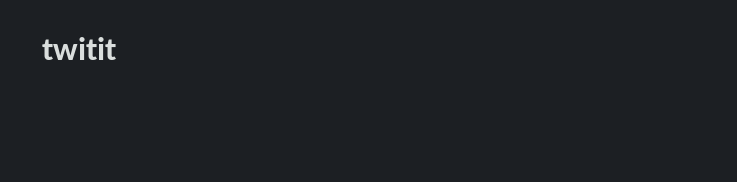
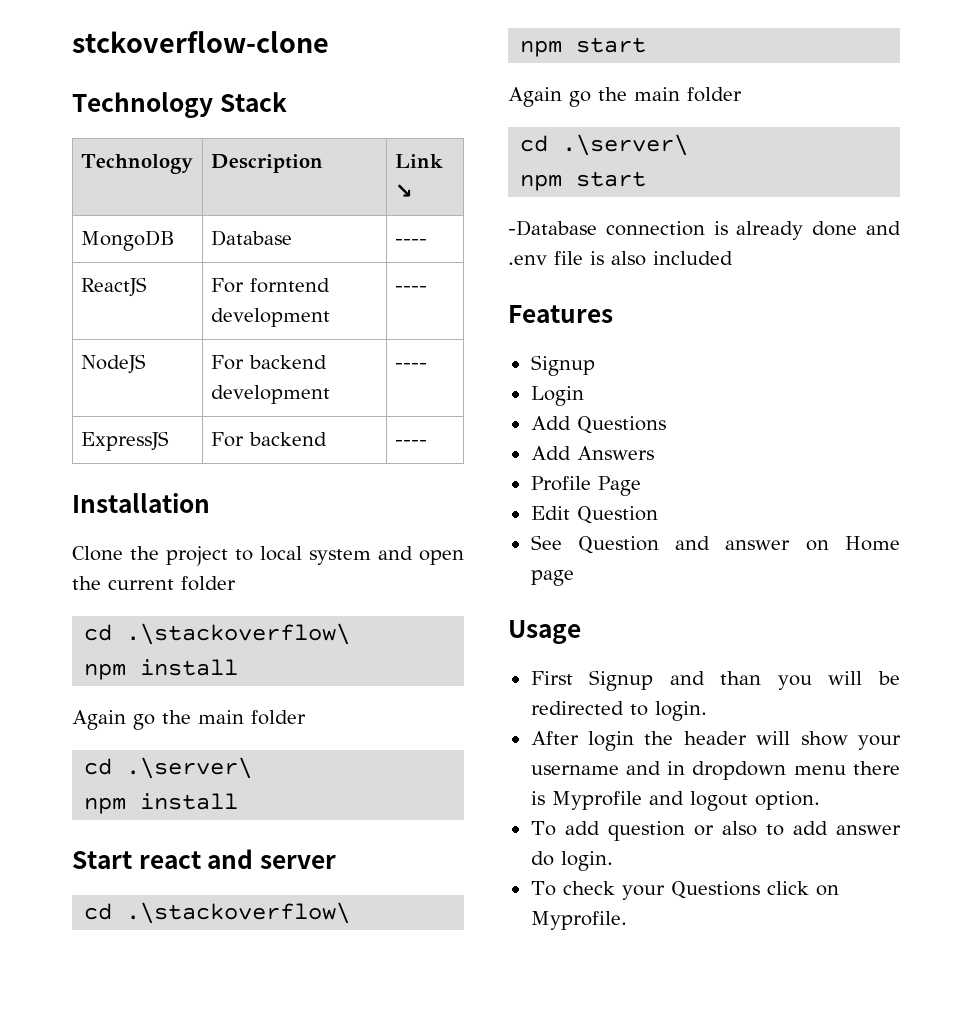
- twitit
+ stckoverflow-clone
+ Technology Stack
+ Technology | Description | Link ↘
+ MongoDB | Database | ----
+ ReactJS | For forntend development | ----
+ NodeJS | For backend development | ----
+ ExpressJS | For backend | ----
+ Installation
+ Clone the project to local system and open the current folder
+ cd .\stackoverflow\
+ npm install
+ Again go the main folder
+ cd .\server\
+ npm install
+ Start react and server
+ cd .\stackoverflow\
+ npm start
+ Again go the main folder
+ cd .\server\
+ npm start
+ -Database connection is already done and .env file is also included
+ Features
+ Signup
+ Login
+ Add Questions
+ Add Answers
+ Profile Page
+ Edit Question
+ See Question and answer on Home page
+ Usage
+ First Signup and than you will be redirected to login.
+ After login the header will show your username and in dropdown menu there is Myprofile and logout option.
+ To add question or also to add answer do login.
+ To check your Questions click on Myprofile.

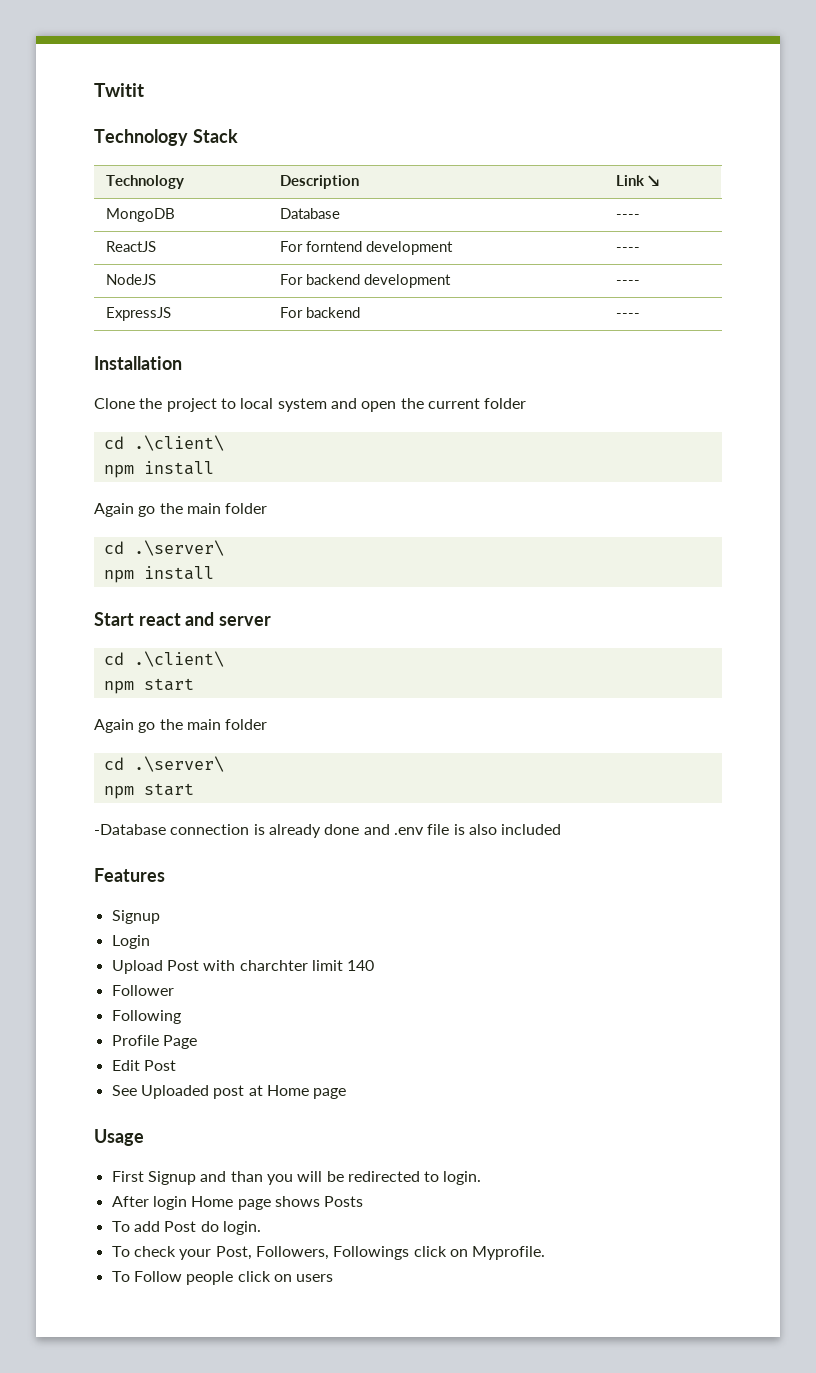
- stckoverflow-clone
+ Twitit
  Clone the project to local system and open the current folder
- cd .\stackoverflow\
+ cd .\client\
  Start react and server
- cd .\stackoverflow\
+ cd .\client\
- Add Questions
- Add Answers
+ Upload Post with charchter limit 140
+ Follower
+ Following
- Edit Question
+ Edit Post
- See Question and answer on Home page
+ See Uploaded post at Home page
- After login the header will show your username and in dropdown menu there is Myprofile and logout option.
- To add question or also to add answer do login.
+ After login Home page shows Posts
+ To add Post do login.
- To check your Questions click on Myprofile.
+ To check your Post, Followers, Followings click on Myprofile.
+ To Follow people click on users

